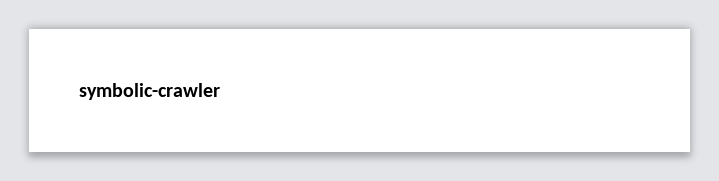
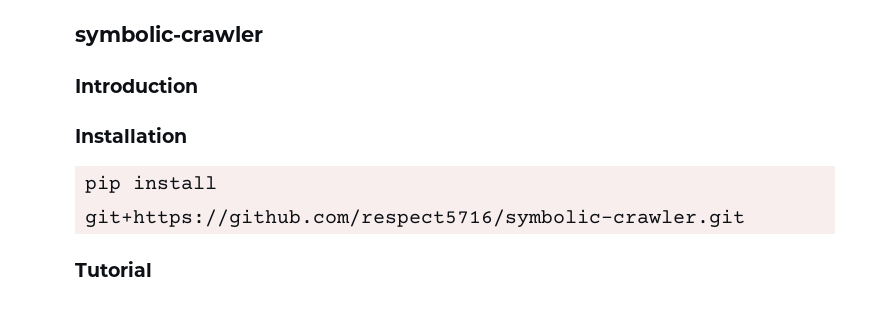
+ Introduction
+ Installation
+ pip install git+https://github.com/respect5716/symbolic-crawler.git
+ Tutorial

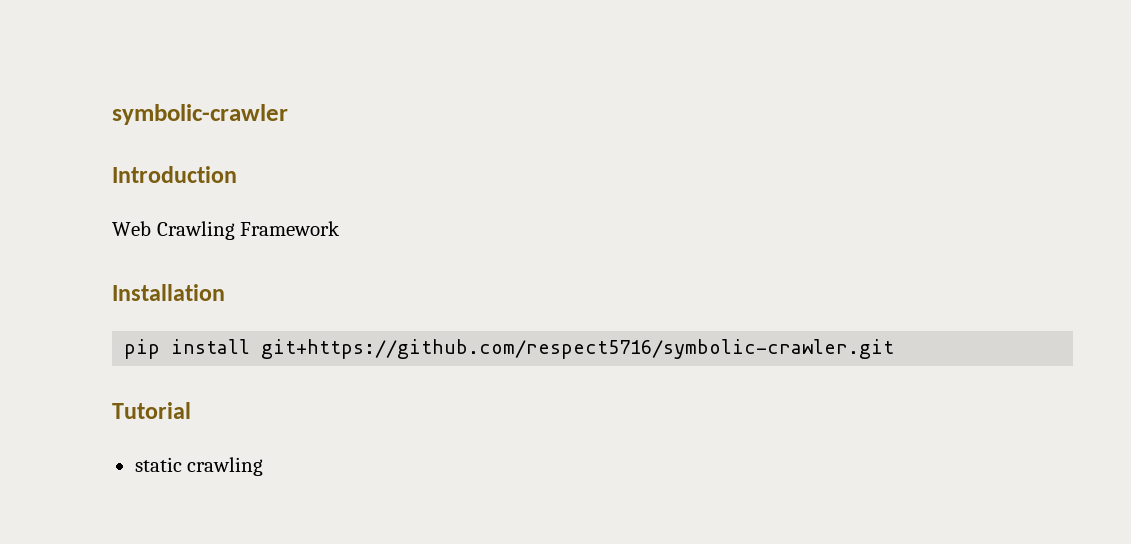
+ Web Crawling Framework
+ static crawling

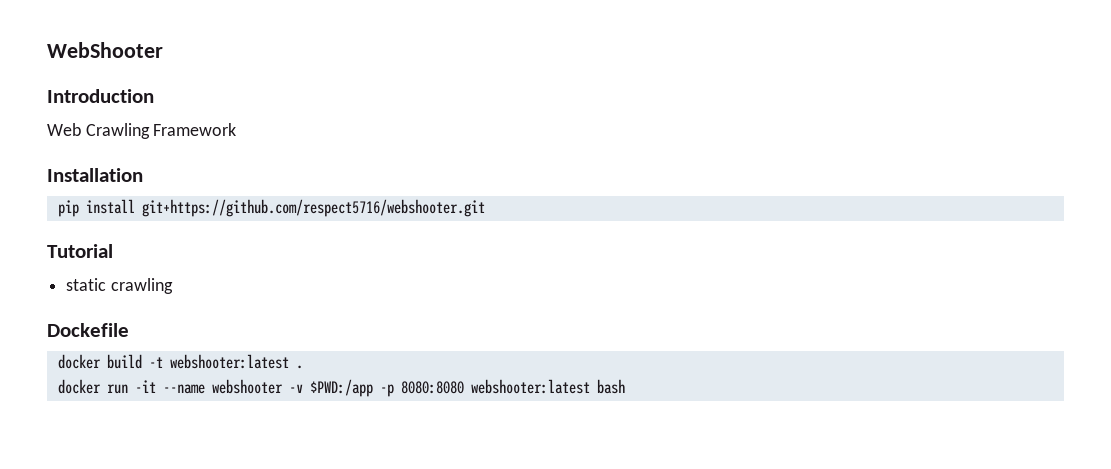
- symbolic-crawler
+ WebShooter
- pip install git+https://github.com/respect5716/symbolic-crawler.git
+ pip install git+https://github.com/respect5716/webshooter.git
+ Dockefile
+ docker build -t webshooter:latest .
+ docker run -it --name webshooter -v $PWD:/app -p 8080:8080 webshooter:latest bash

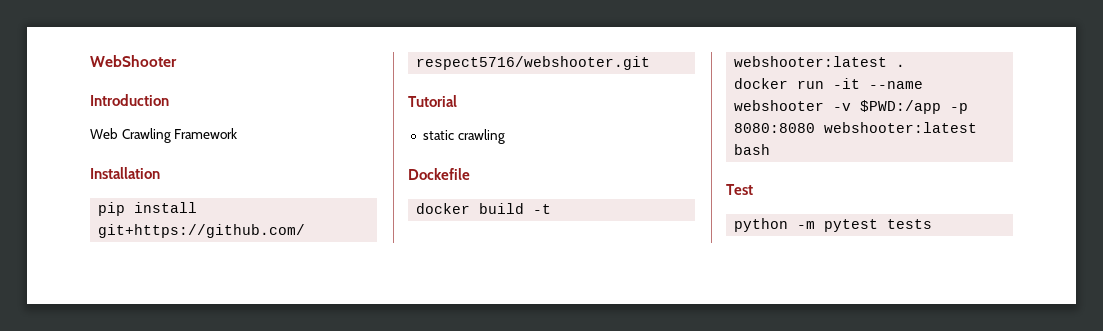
+ Test
+ python -m pytest tests

